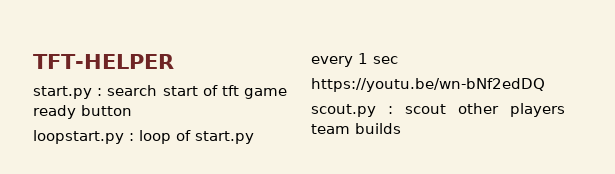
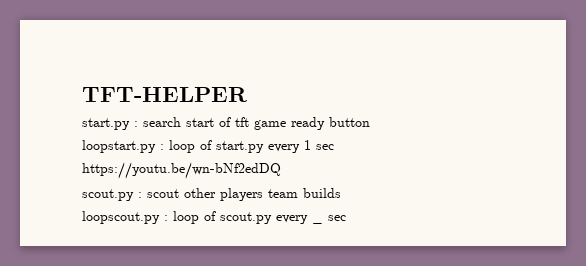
+ loopscout.py : loop of scout.py every _ sec

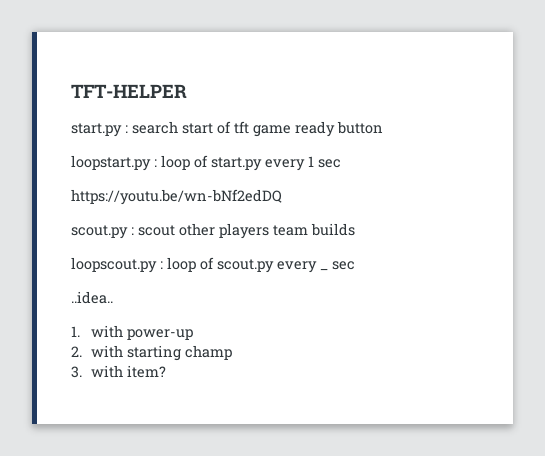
+ ..idea..
+ 1. with power-up
+ 2. with starting champ
+ 3. with item?

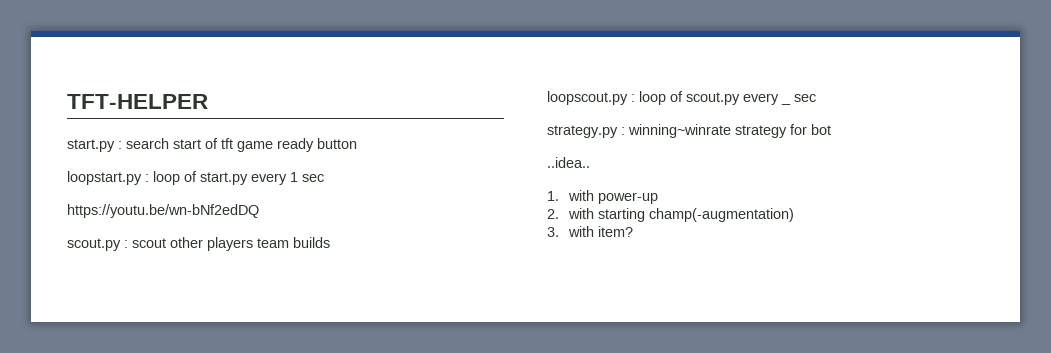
+ strategy.py : winning~winrate strategy for bot
- 2. with starting champ
+ 2. with starting champ(-augmentation)

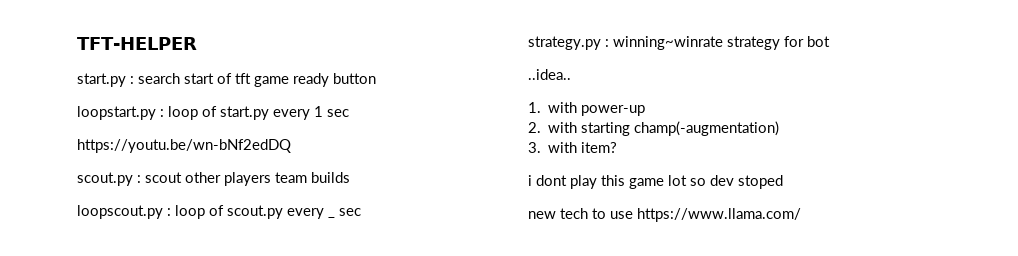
+ i dont play this game lot so dev stoped
+ new tech to use https://www.llama.com/

